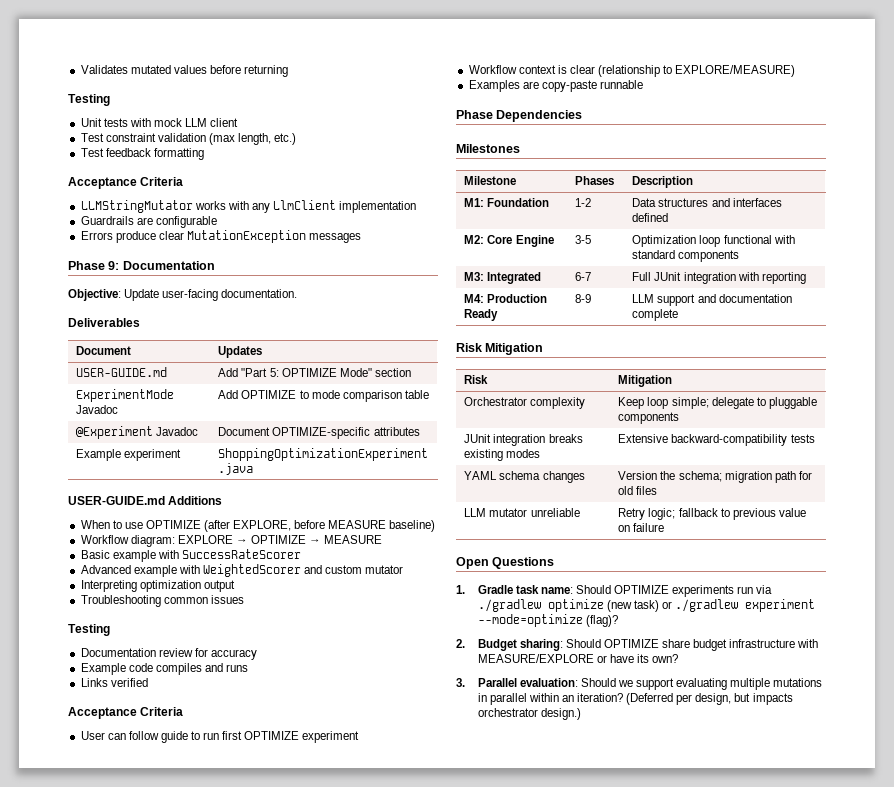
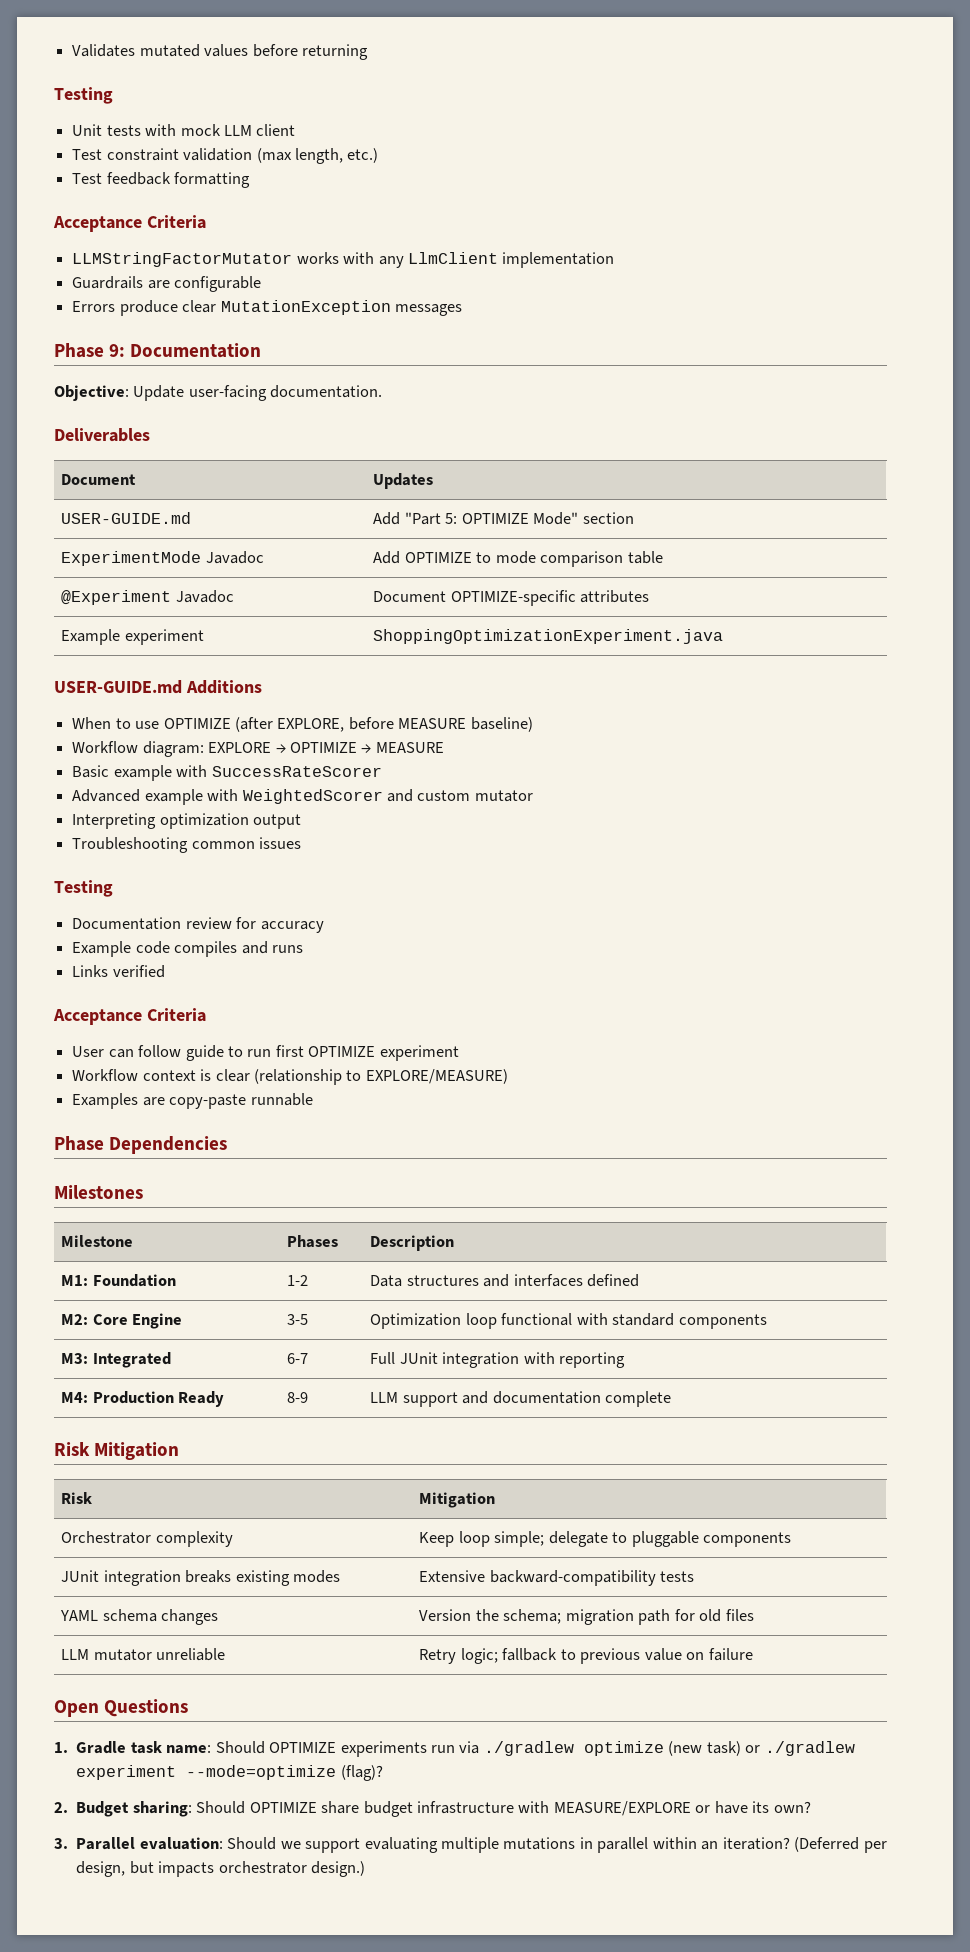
- LLMStringMutator works with any LlmClient implementation
+ LLMStringFactorMutator works with any LlmClient implementation

